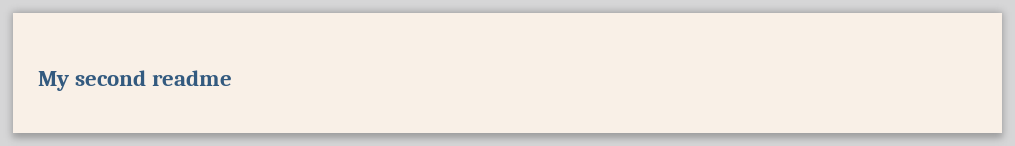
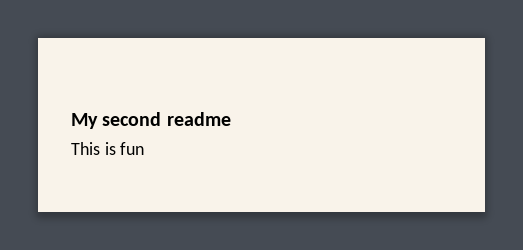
+ This is fun

